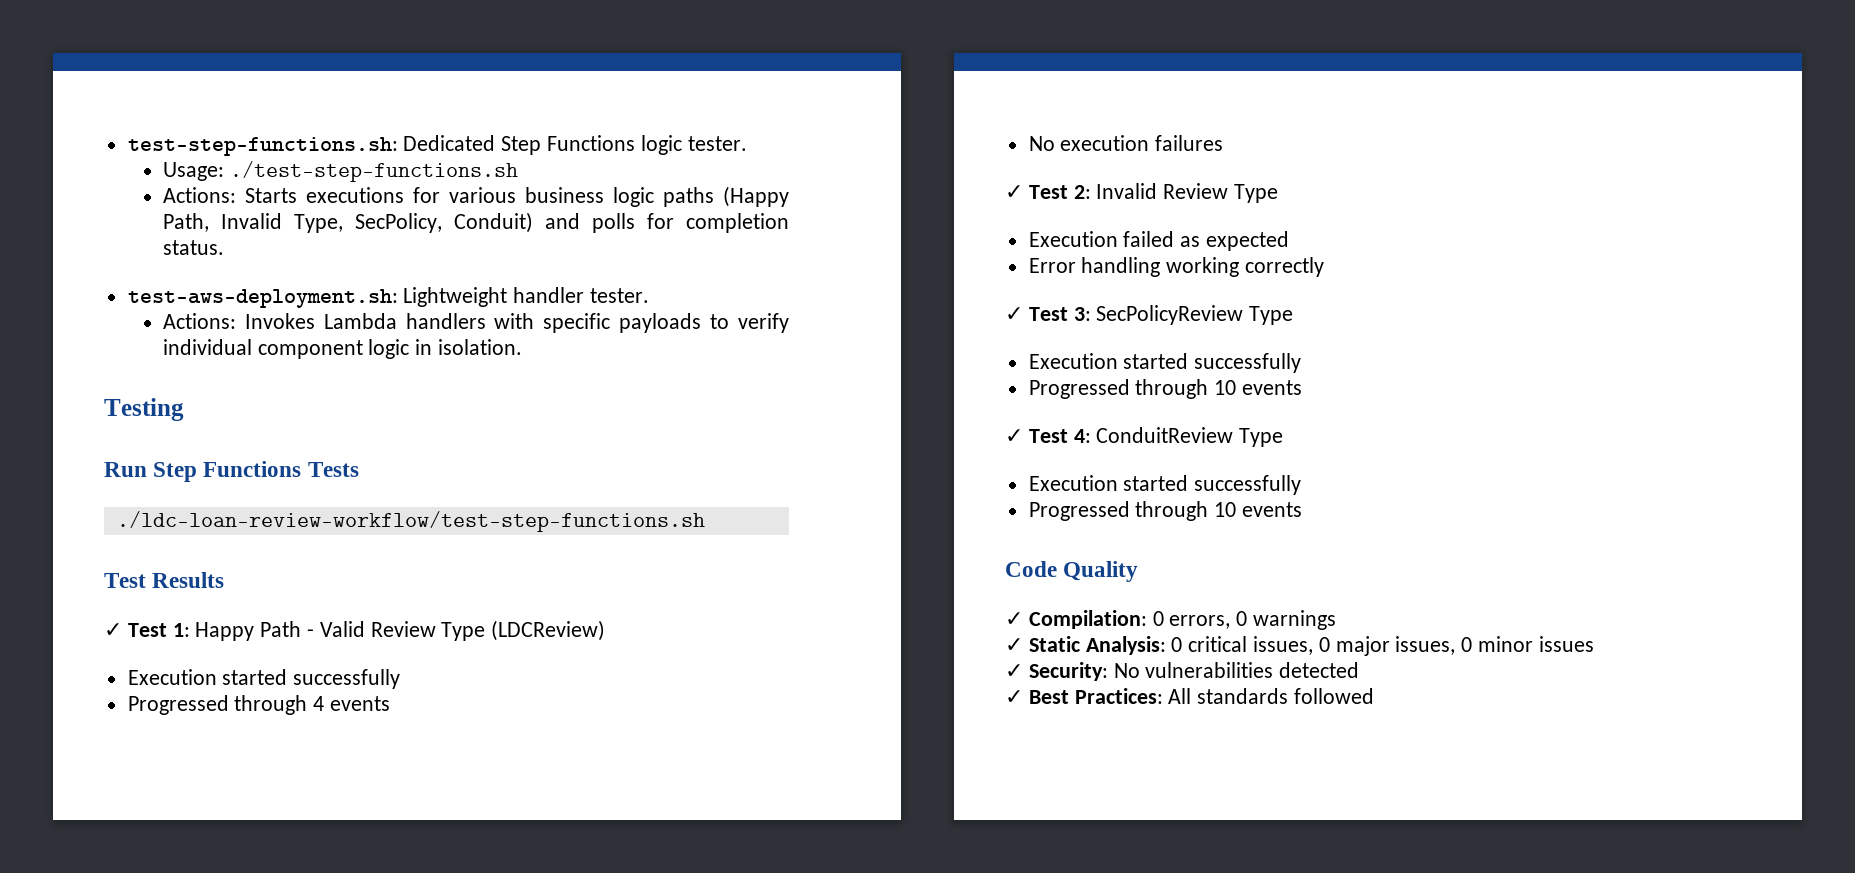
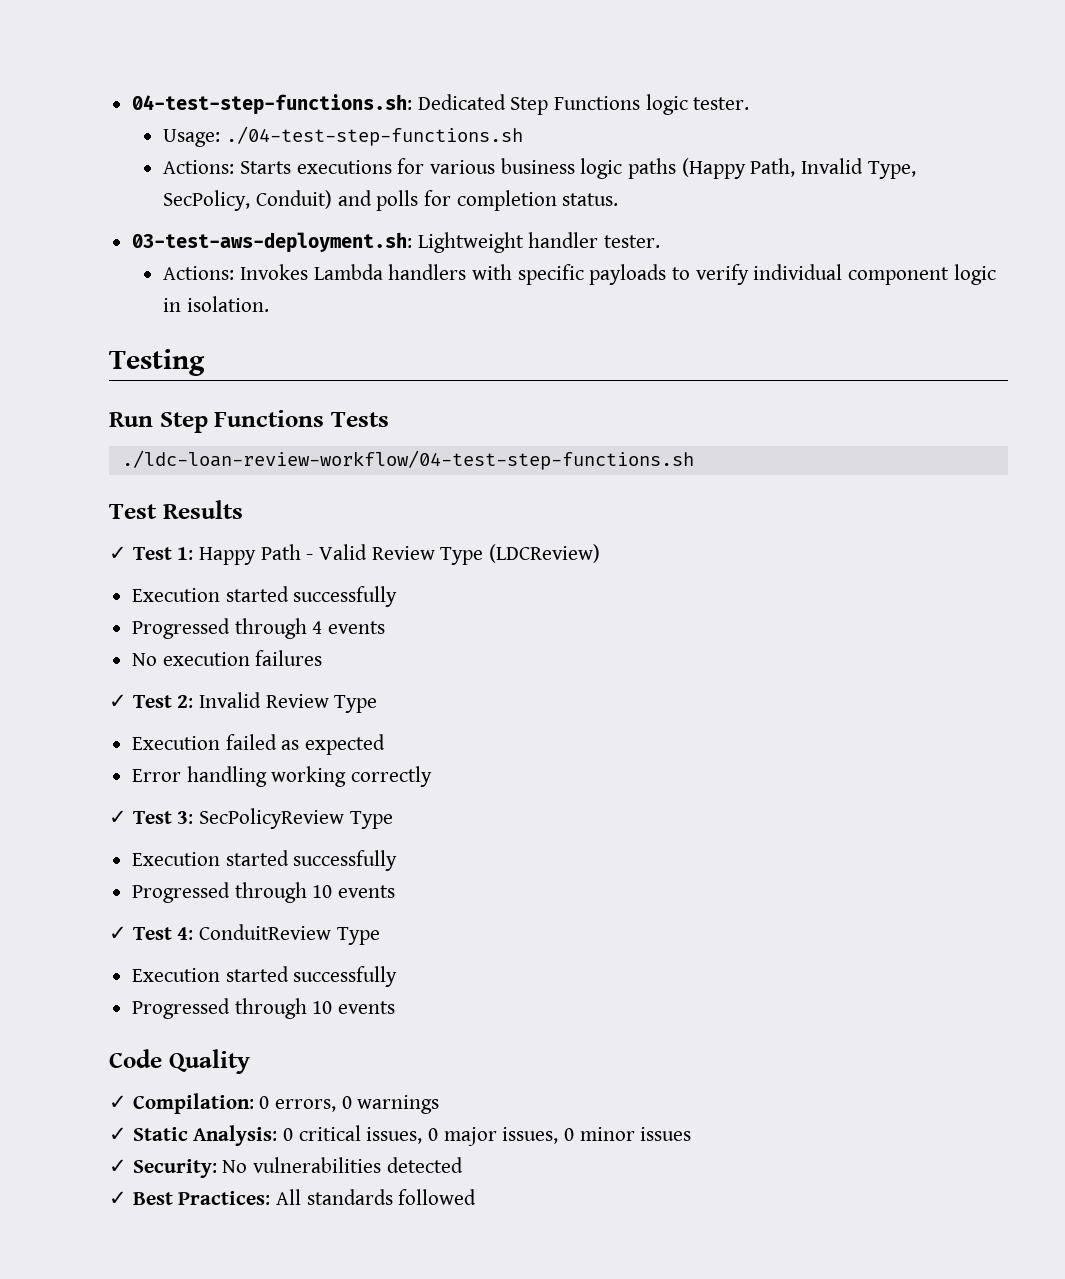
- test-step-functions.sh: Dedicated Step Functions logic tester.
+ 04-test-step-functions.sh: Dedicated Step Functions logic tester.
- Usage: ./test-step-functions.sh
+ Usage: ./04-test-step-functions.sh
- test-aws-deployment.sh: Lightweight handler tester.
+ 03-test-aws-deployment.sh: Lightweight handler tester.
- ./ldc-loan-review-workflow/test-step-functions.sh
+ ./ldc-loan-review-workflow/04-test-step-functions.sh

